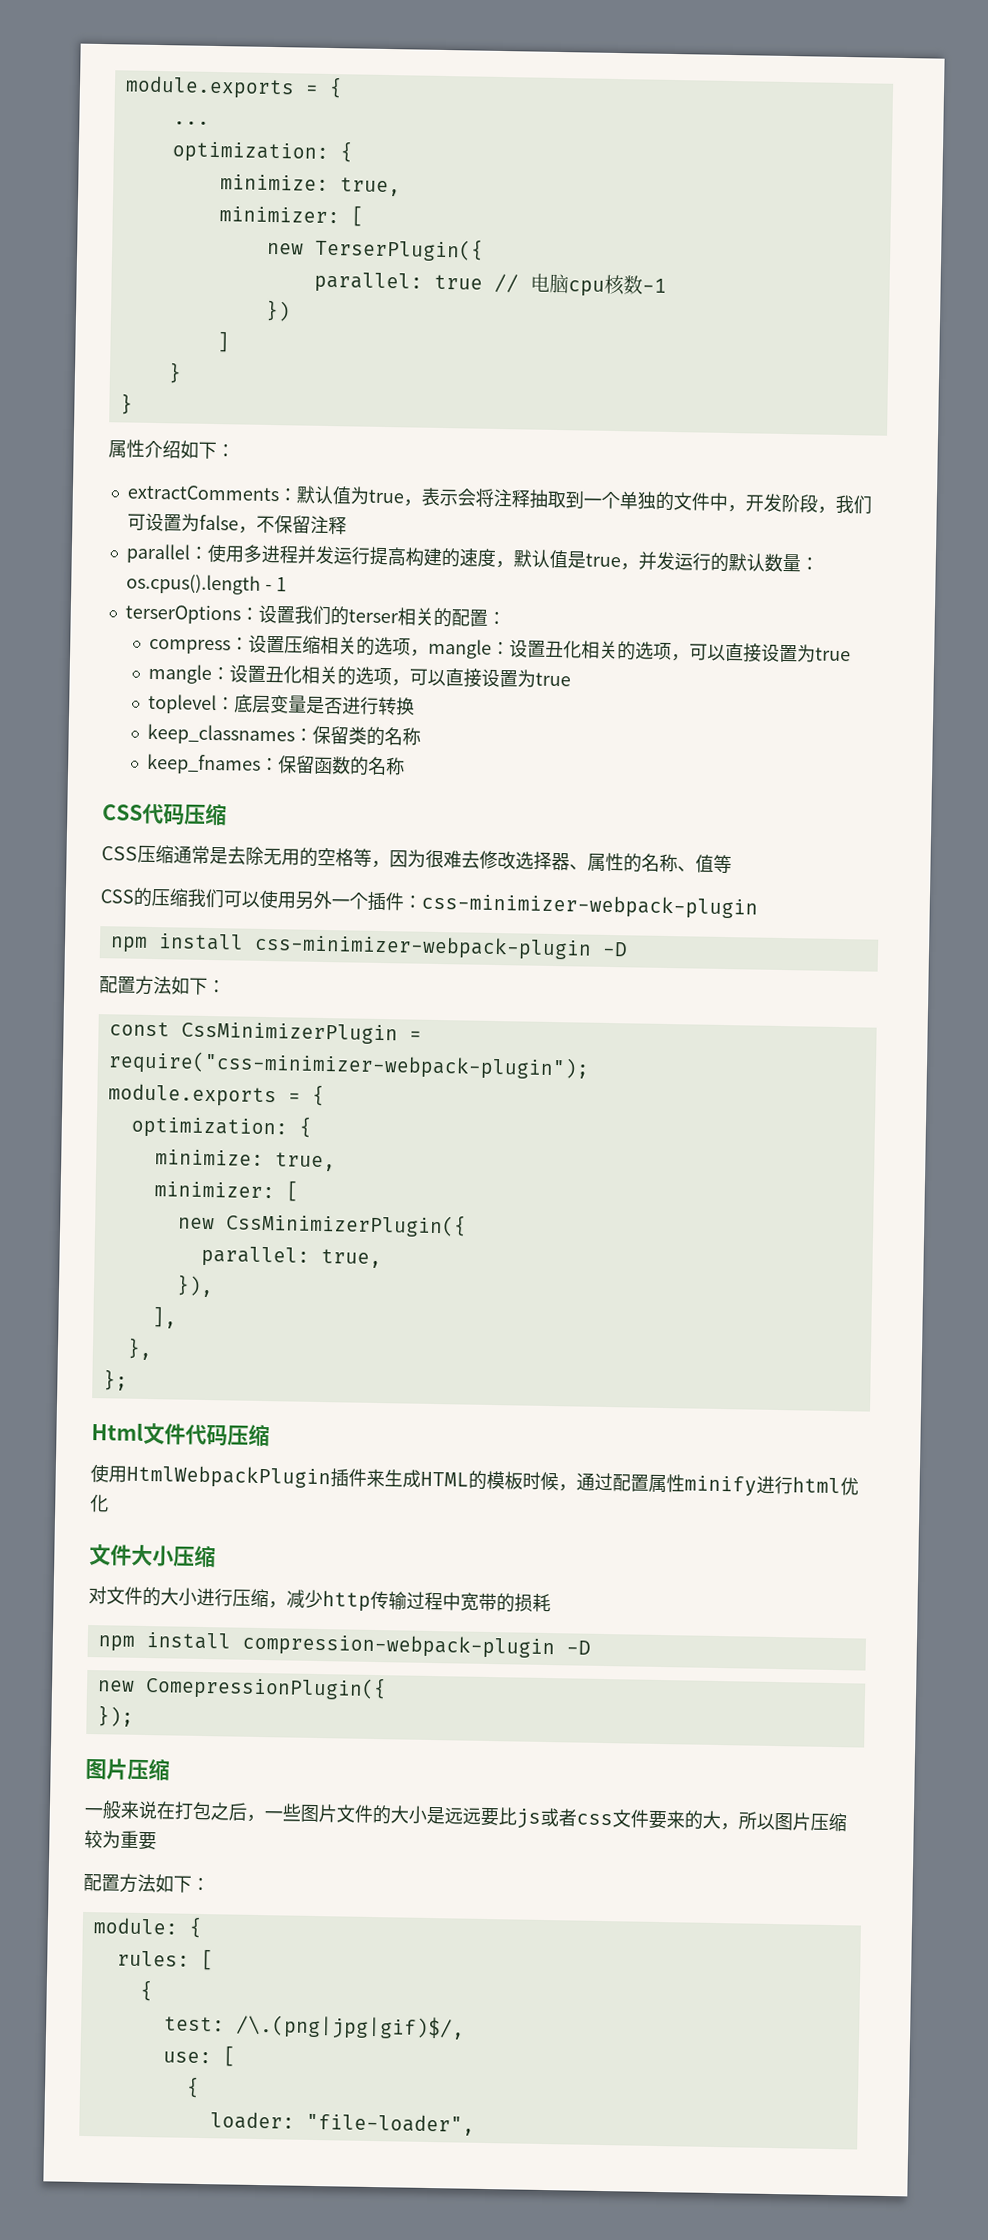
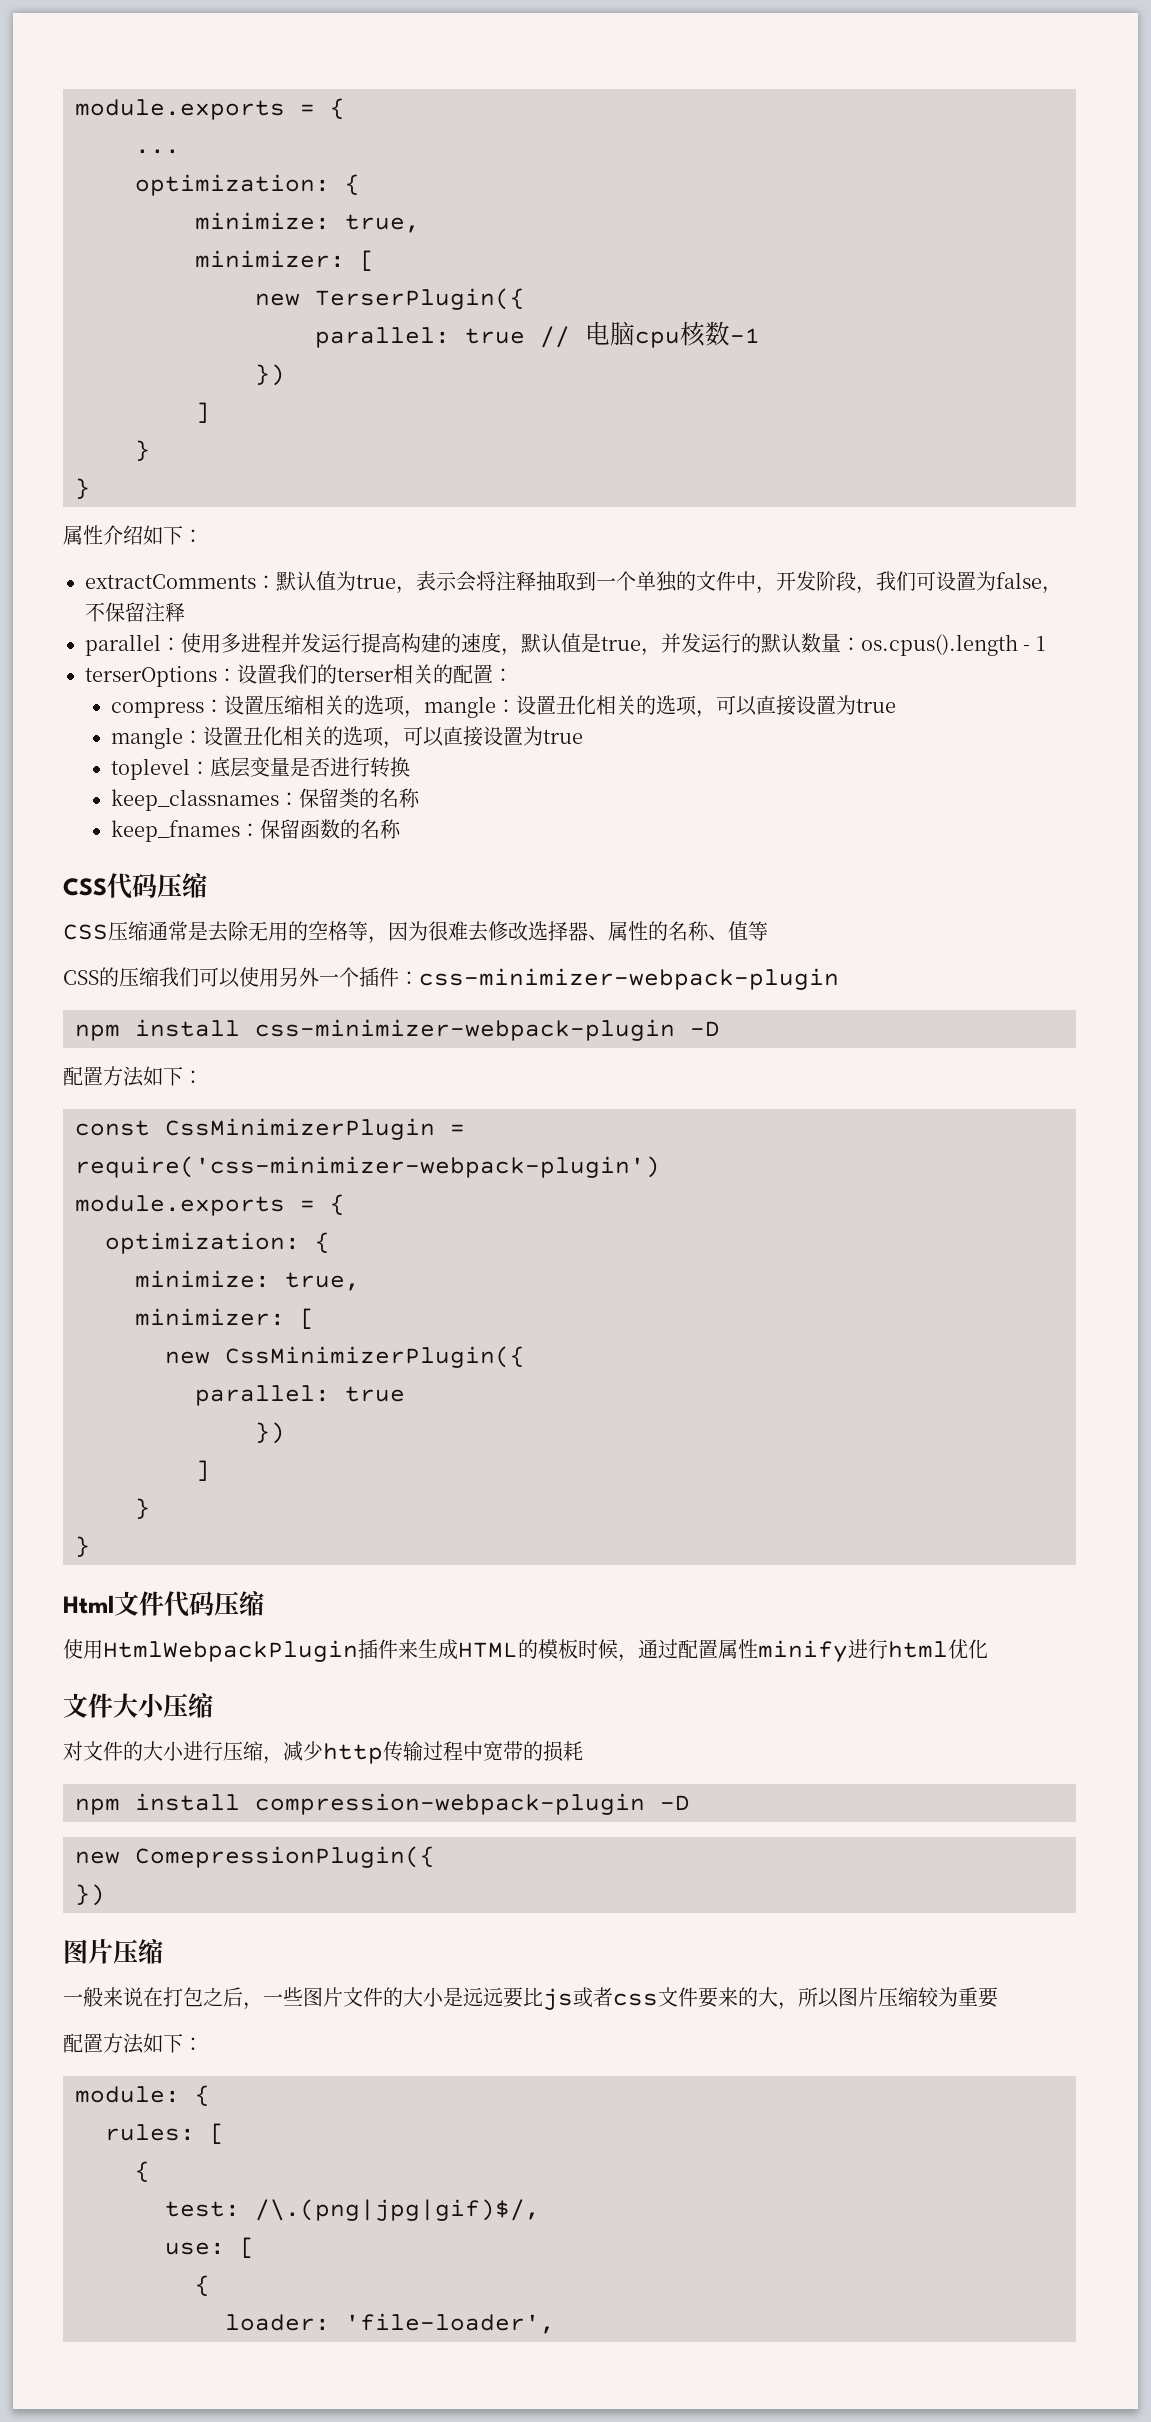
- const CssMinimizerPlugin = require("css-minimizer-webpack-plugin");
+ const CssMinimizerPlugin = require('css-minimizer-webpack-plugin')
  new CssMinimizerPlugin({
- parallel: true,
- }),
- ],
- },
- };
+ parallel: true
+ })
+ ]
+ }
+ }
  new ComepressionPlugin({
- });
+ })
- loader: "file-loader",
+ loader: 'file-loader',

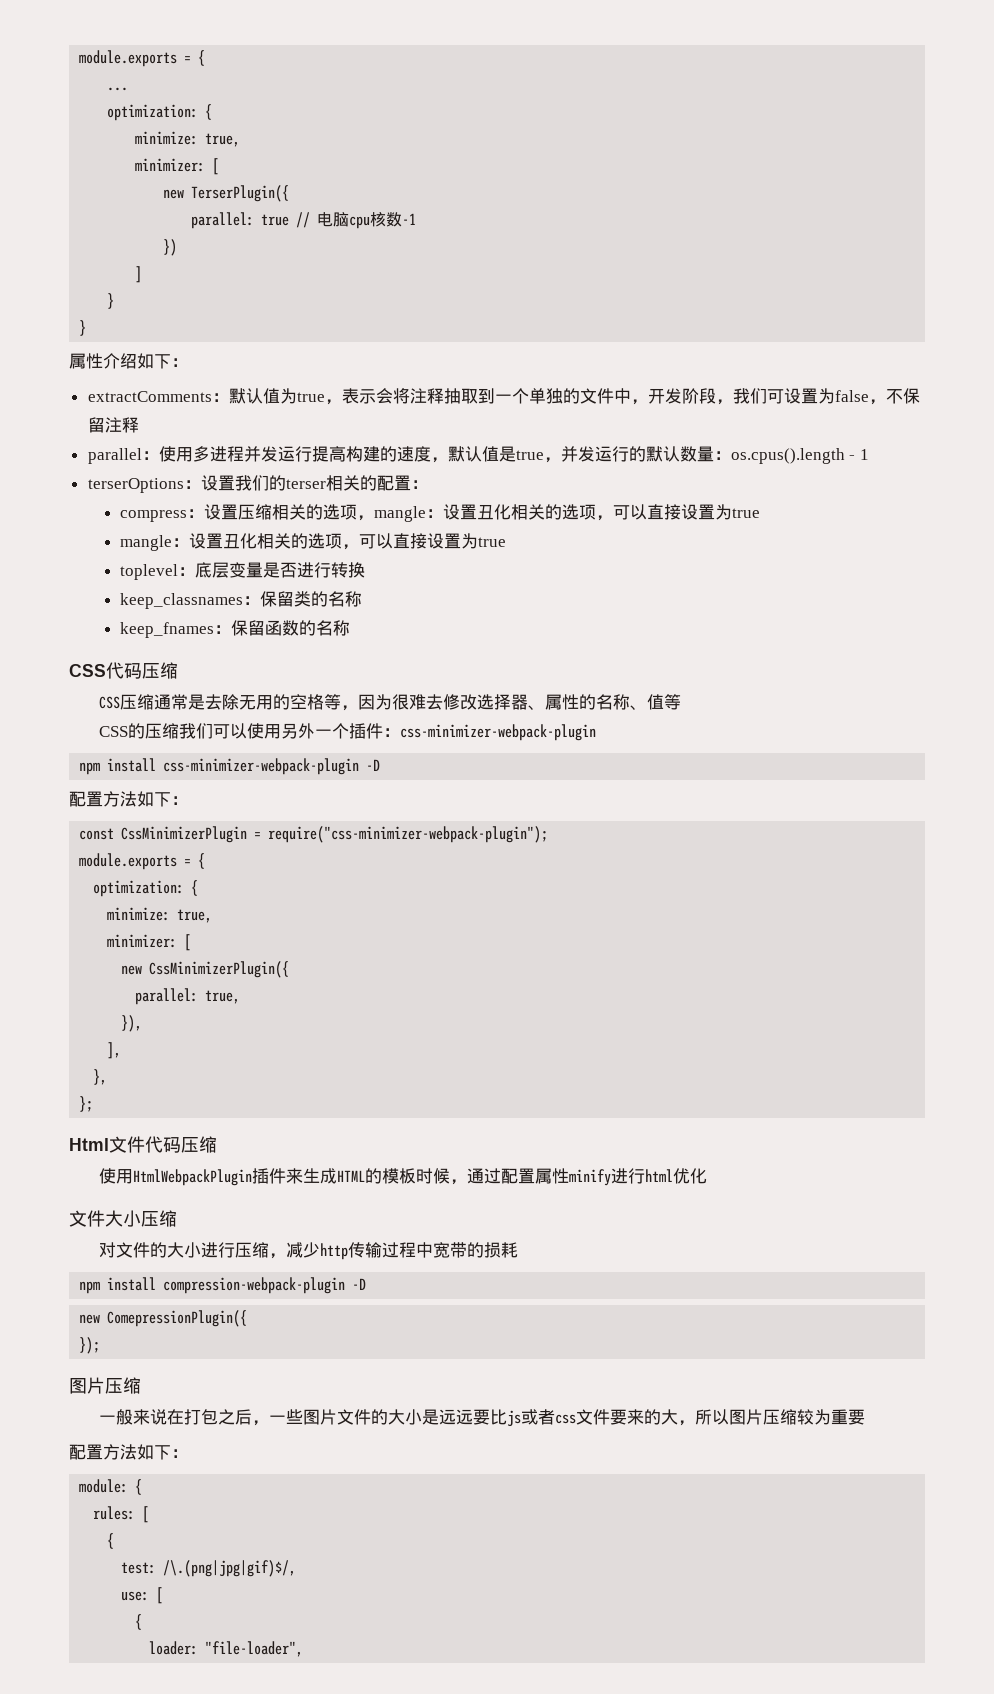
- const CssMinimizerPlugin = require('css-minimizer-webpack-plugin')
+ const CssMinimizerPlugin = require("css-minimizer-webpack-plugin");
  new CssMinimizerPlugin({
- parallel: true
- })
- ]
- }
- }
+ parallel: true,
+ }),
+ ],
+ },
+ };
  new ComepressionPlugin({
- })
+ });
- loader: 'file-loader',
+ loader: "file-loader",

